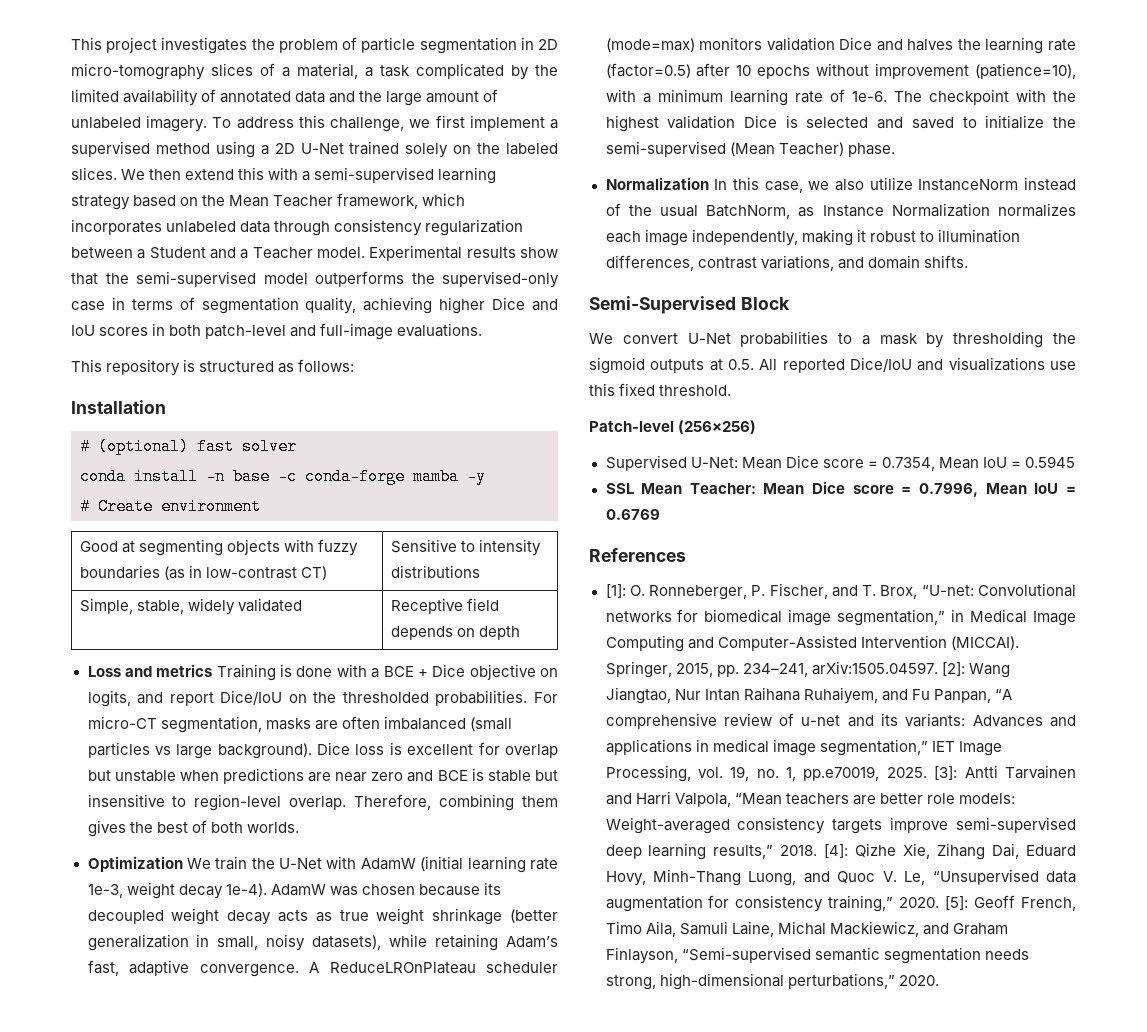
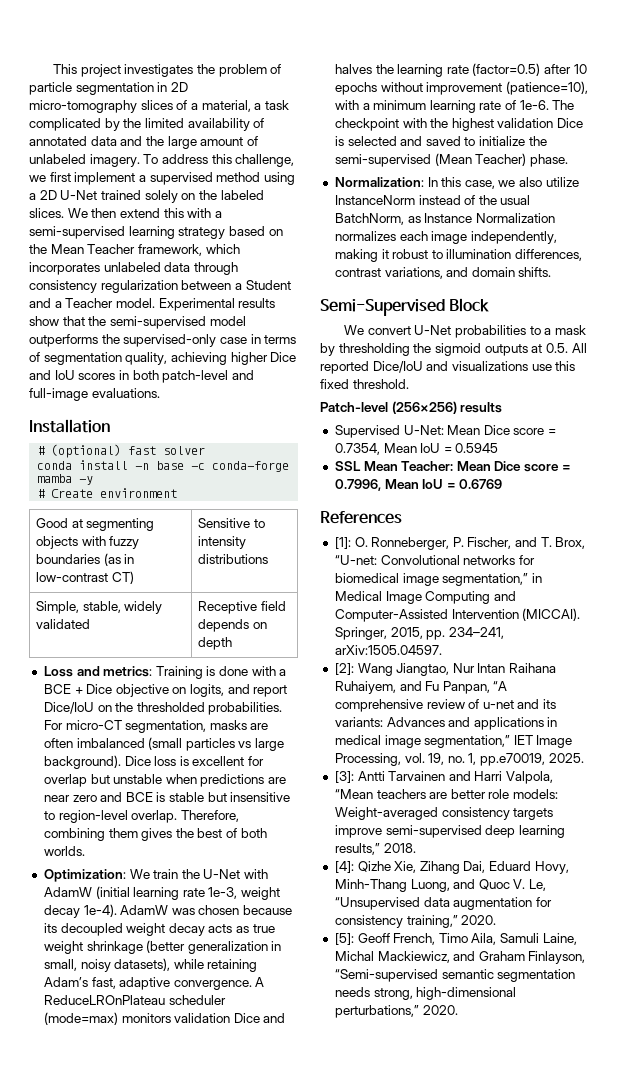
- This repository is structured as follows:
- Loss and metrics Training is done with a BCE + Dice objective on logits, and report Dice/IoU on the thresholded probabilities.
+ Loss and metrics: Training is done with a BCE + Dice objective on logits, and report Dice/IoU on the thresholded probabilities.
- Optimization We train the U-Net with AdamW (initial learning rate 1e-3, weight decay 1e-4).
+ Optimization: We train the U-Net with AdamW (initial learning rate 1e-3, weight decay 1e-4).
- Normalization In this case, we also utilize InstanceNorm instead of the usual BatchNorm, as Instance Normalization normalizes each image independently, making it robust to illumination differences, contrast variations, and domain shifts.
+ Normalization: In this case, we also utilize InstanceNorm instead of the usual BatchNorm, as Instance Normalization normalizes each image independently, making it robust to illumination differences, contrast variations, and domain shifts.
- Patch-level (256×256)
+ Patch-level (256×256) results
- Springer, 2015, pp. 234–241, arXiv:1505.04597. [2]:
+ Springer, 2015, pp. 234–241, arXiv:1505.04597.
+ [2]:
- Advances and applications in medical image segmentation,” IET Image Processing, vol. 19, no. 1, pp.e70019, 2025. [3]:
+ Advances and applications in medical image segmentation,” IET Image Processing, vol. 19, no. 1, pp.e70019, 2025.
+ [3]:
- Weight-averaged consistency targets improve semi-supervised deep learning results,” 2018. [4]:
+ Weight-averaged consistency targets improve semi-supervised deep learning results,” 2018.
+ [4]:
- Qizhe Xie, Zihang Dai, Eduard Hovy, Minh-Thang Luong, and Quoc V. Le, “Unsupervised data augmentation for consistency training,” 2020. [5]:
+ Qizhe Xie, Zihang Dai, Eduard Hovy, Minh-Thang Luong, and Quoc V. Le, “Unsupervised data augmentation for consistency training,” 2020.
+ [5]:

